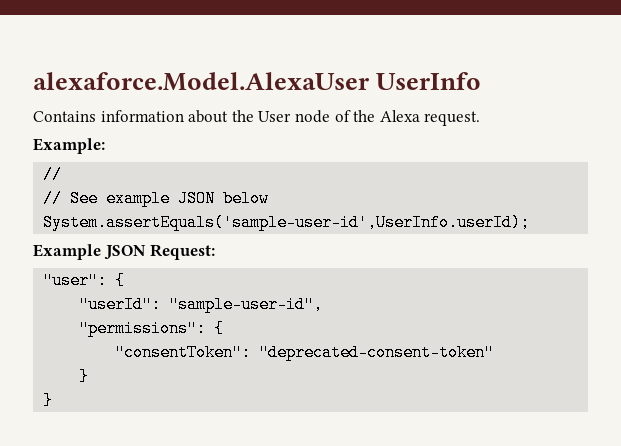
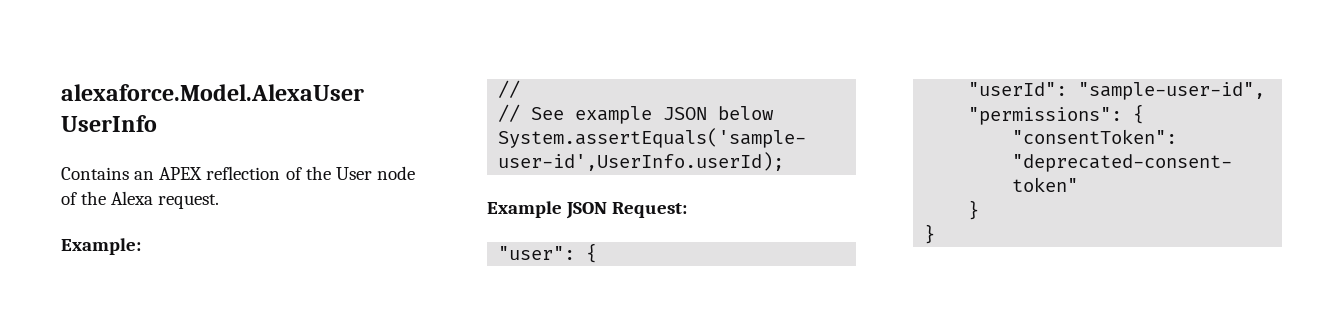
- Contains information about the User node of the Alexa request.
+ Contains an APEX reflection of the User node of the Alexa request.

